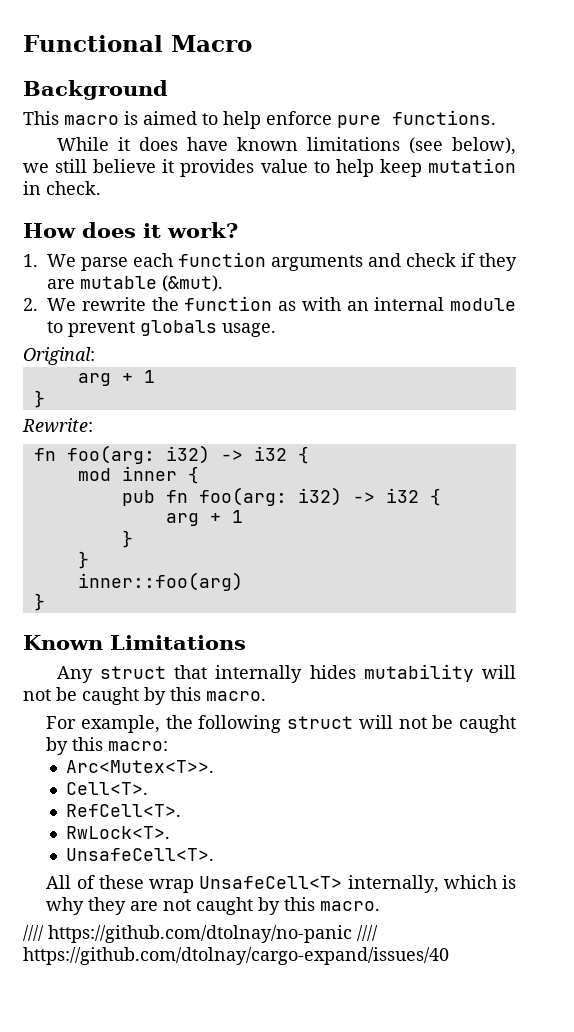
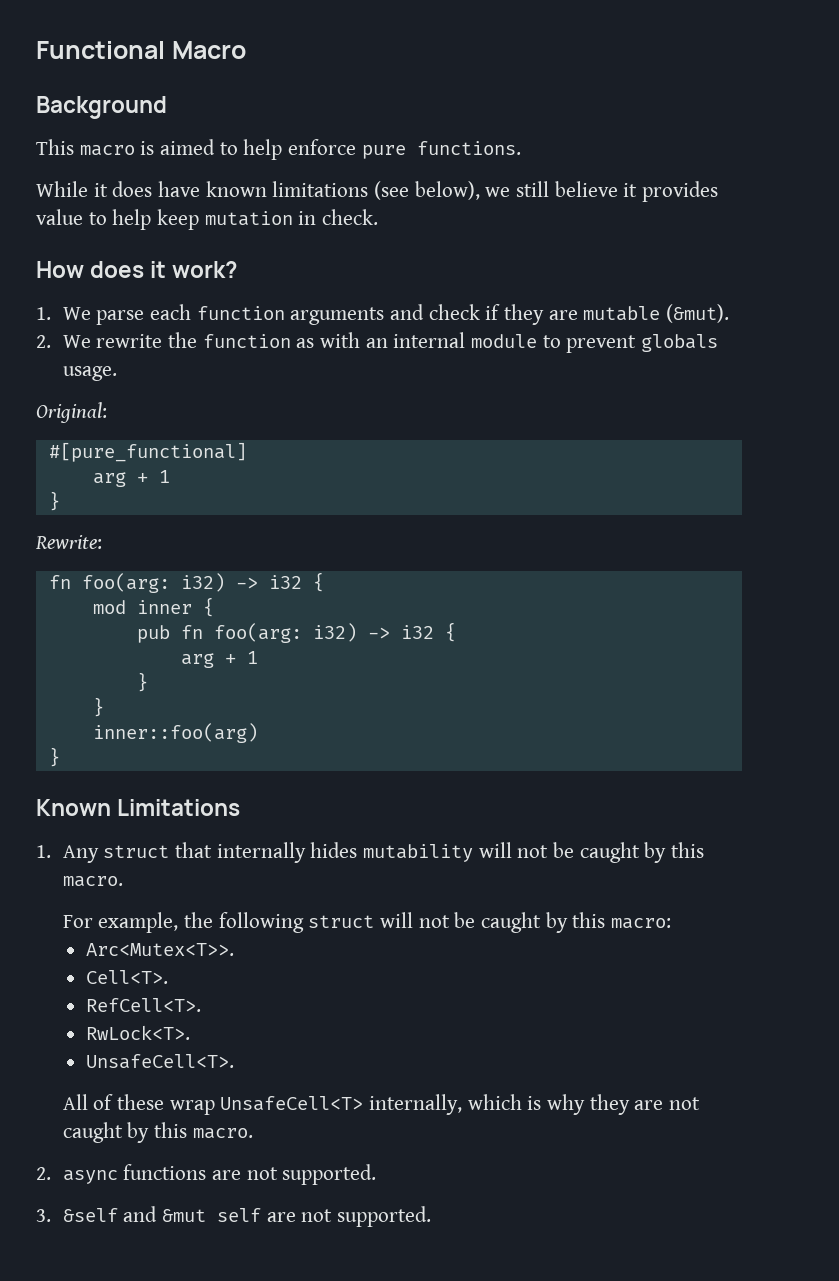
+ #[pure_functional]
- Any struct that internally hides mutability will not be caught by this macro.
+ 1. Any struct that internally hides mutability will not be caught by this macro.
- //// https://github.com/dtolnay/no-panic //// https://github.com/dtolnay/cargo-expand/issues/40
+ 2. async functions are not supported.
+ 3. &self and &mut self are not supported.

